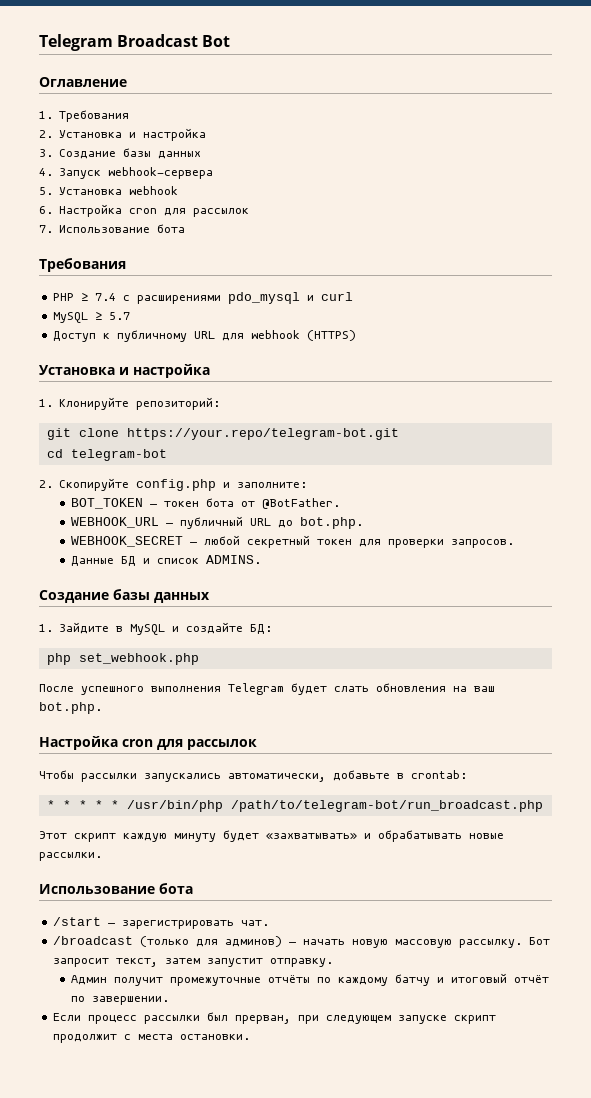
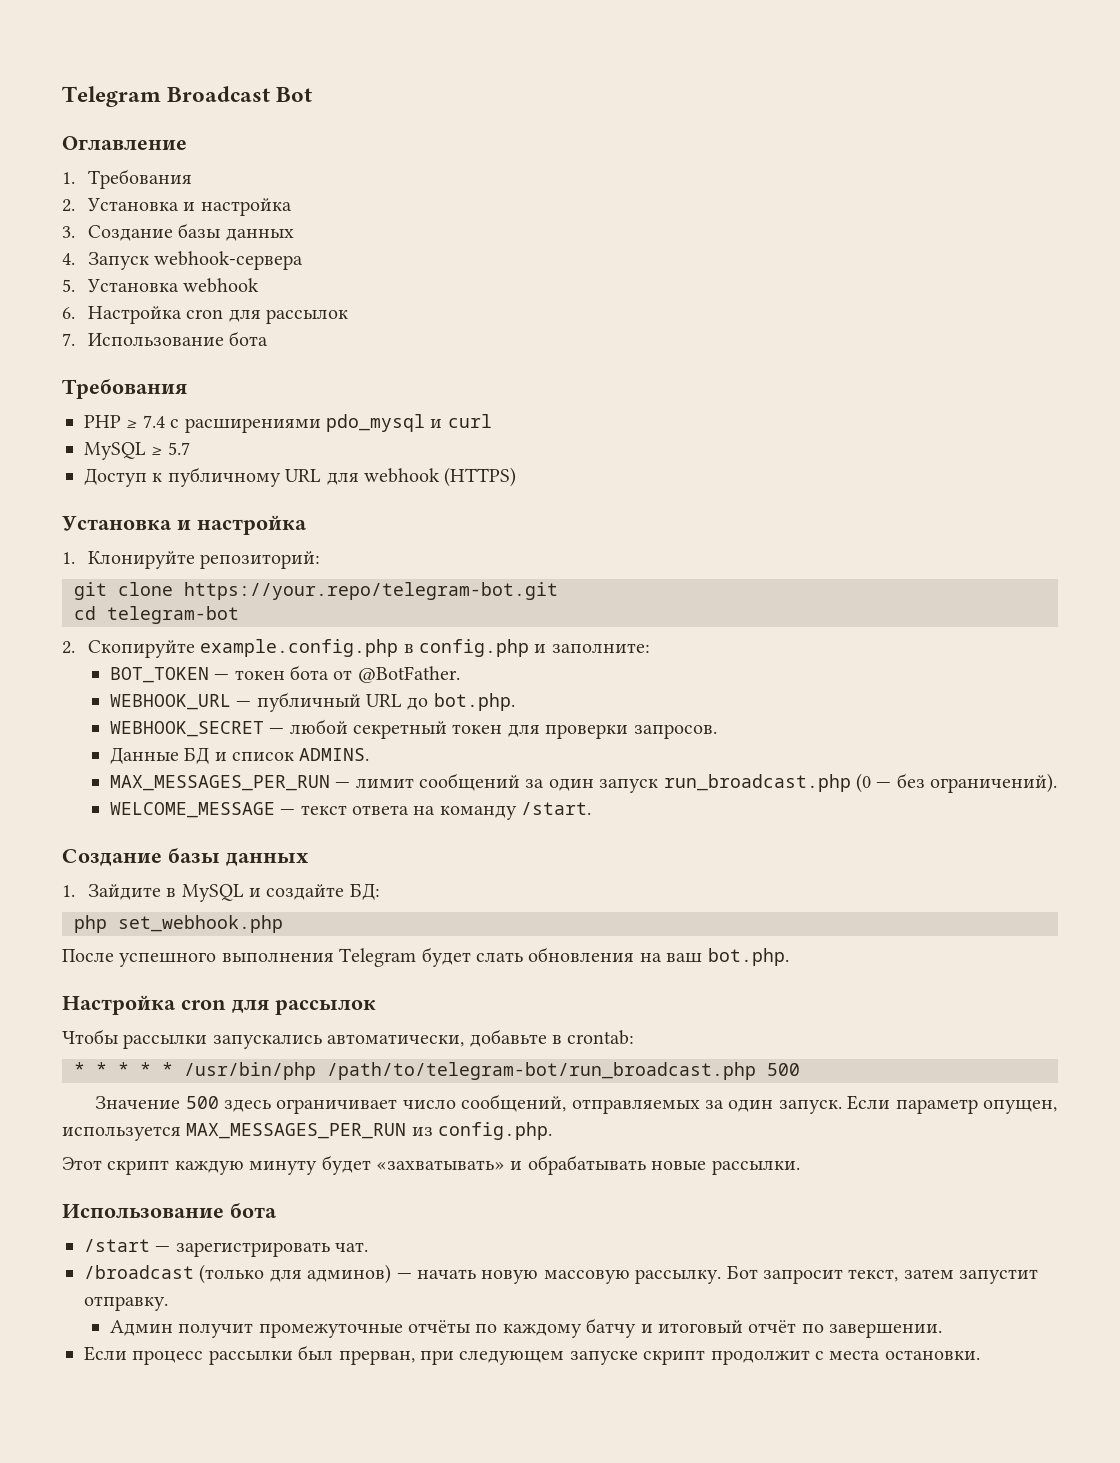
- 2. Скопируйте config.php и заполните:
+ 2. Скопируйте example.config.php в config.php и заполните:
+ MAX_MESSAGES_PER_RUN — лимит сообщений за один запуск run_broadcast.php (0 — без ограничений).
+ WELCOME_MESSAGE — текст ответа на команду /start.
- * * * * * /usr/bin/php /path/to/telegram-bot/run_broadcast.php
+ * * * * * /usr/bin/php /path/to/telegram-bot/run_broadcast.php 500
+ Значение 500 здесь ограничивает число сообщений, отправляемых за один запуск. Если параметр опущен, используется MAX_MESSAGES_PER_RUN из config.php.

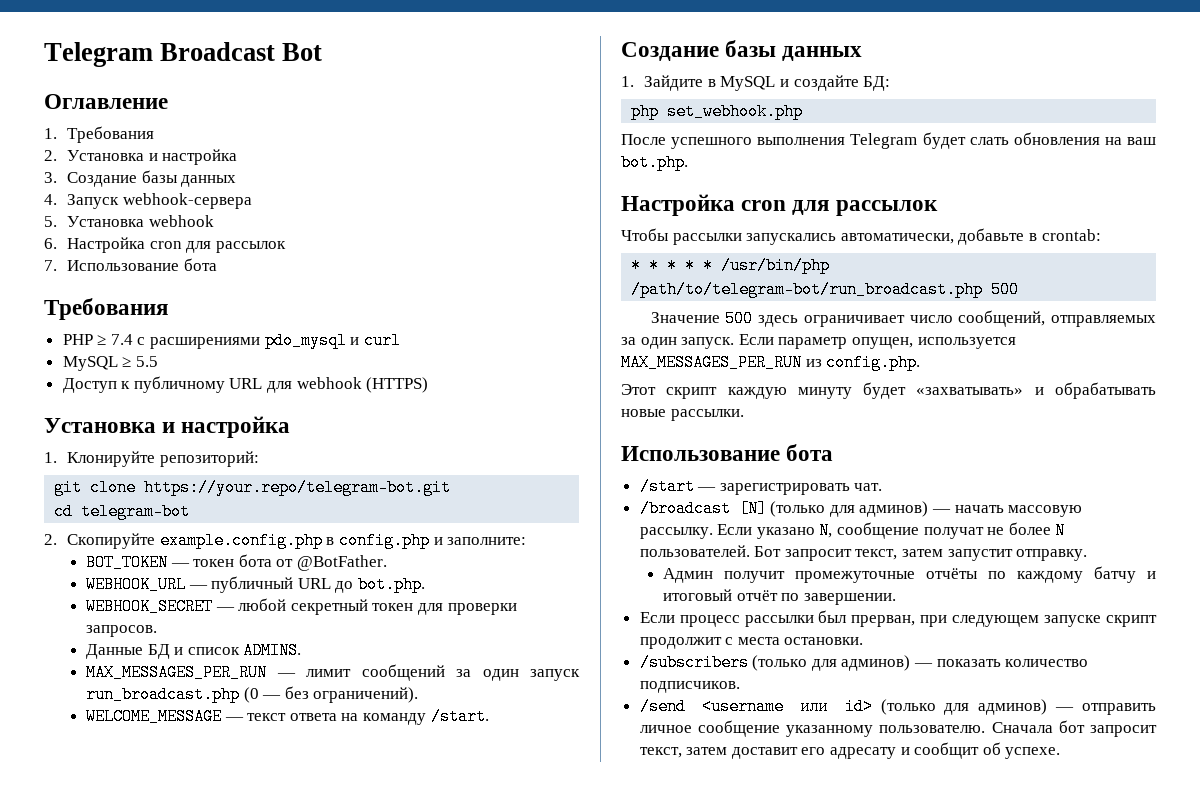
- MySQL ≥ 5.7
+ MySQL ≥ 5.5
- /broadcast (только для админов) — начать новую массовую рассылку.
+ /broadcast [N] (только для админов) — начать массовую рассылку.
+ Если указано N, сообщение получат не более N пользователей.
+ /subscribers (только для админов) — показать количество подписчиков.
+ /send <username или id> (только для админов) — отправить личное сообщение указанному пользователю. Сначала бот запросит текст, затем доставит его адресату и сообщит об успехе.

